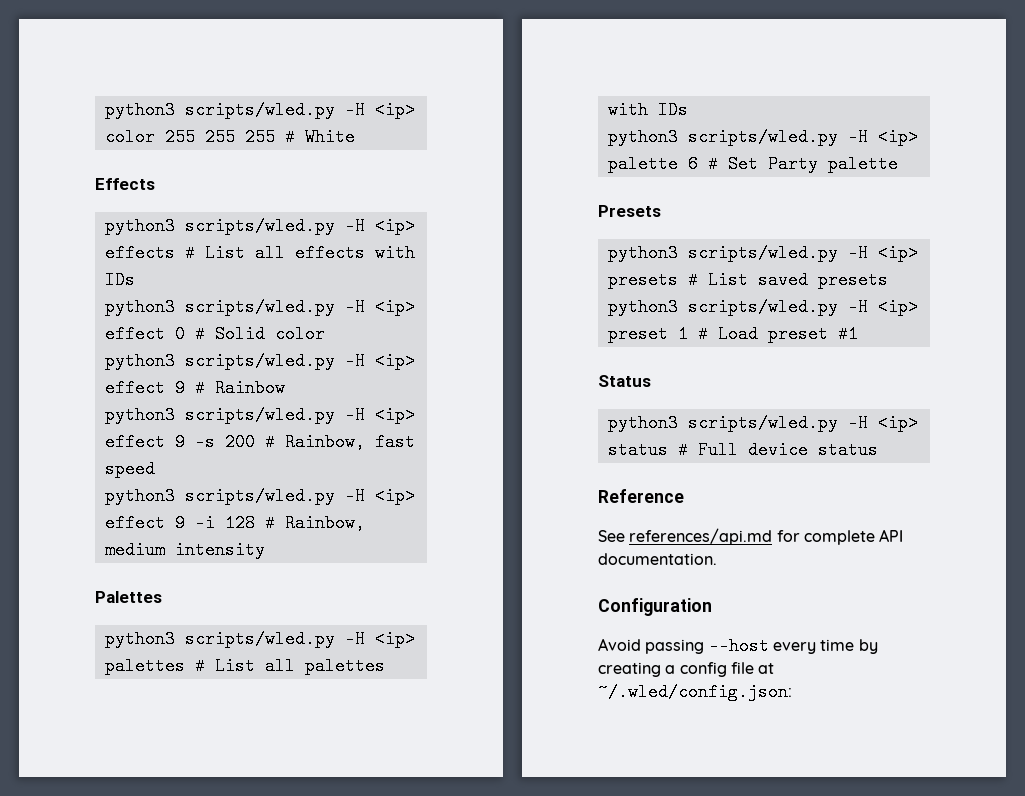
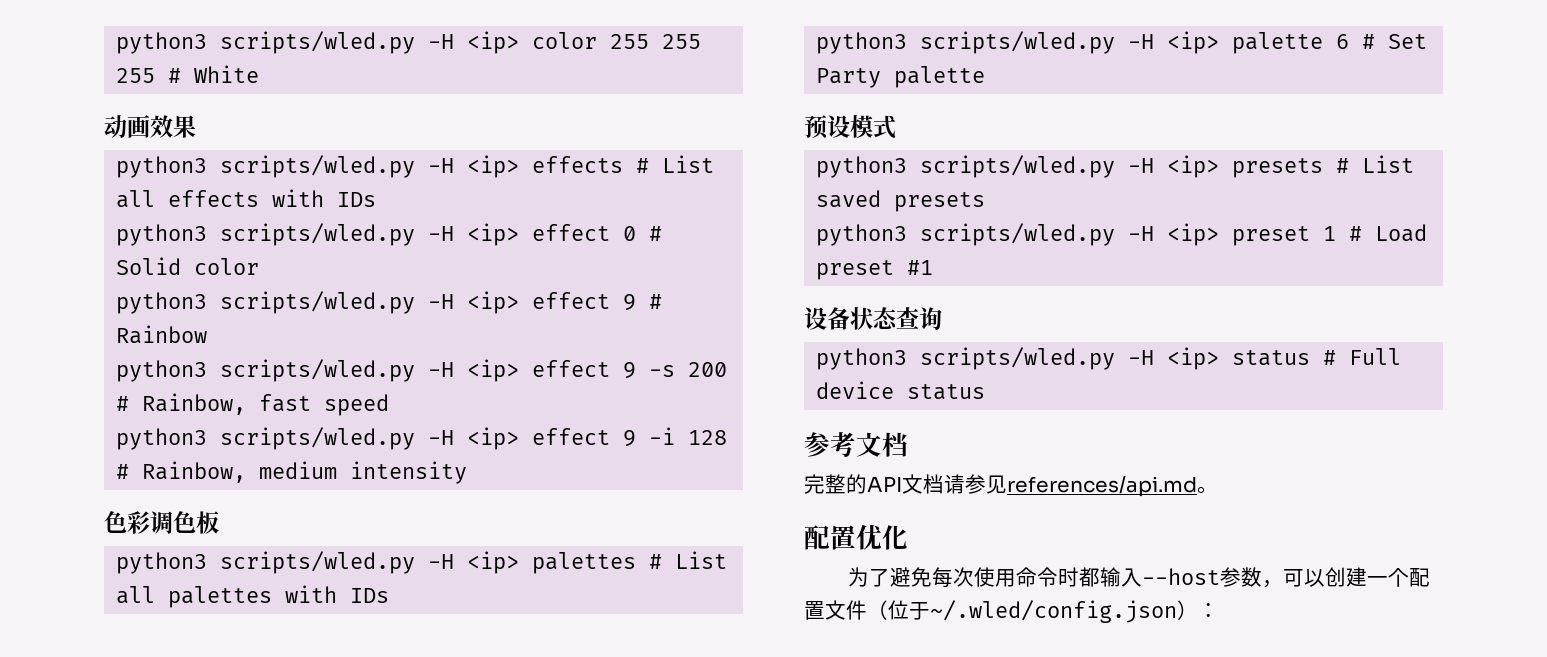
- Effects
+ 动画效果
- Palettes
+ 色彩调色板
- Presets
+ 预设模式
- Status
+ 设备状态查询
- Reference
- See references/api.md for complete API documentation.
- Configuration
- Avoid passing --host every time by creating a config file at ~/.wled/config.json:
+ 参考文档
+ 完整的API文档请参见references/api.md。
+ 配置优化
+ 为了避免每次使用命令时都输入--host参数，可以创建一个配置文件（位于~/.wled/config.json）：

